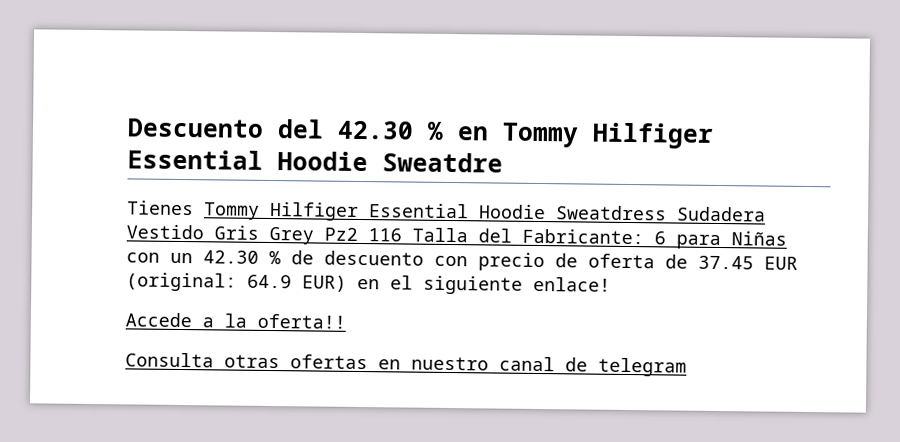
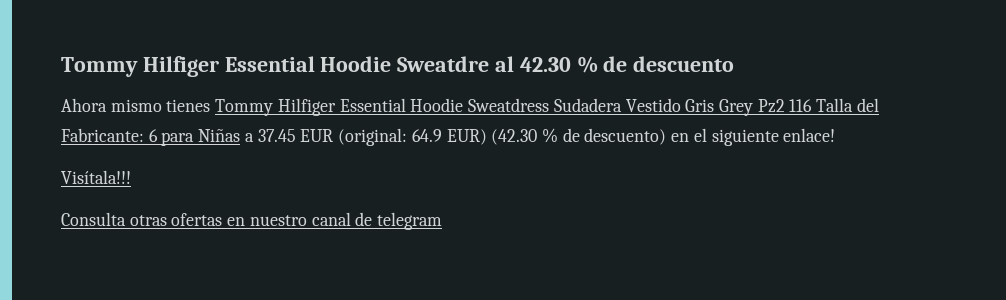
- Descuento del 42.30 % en Tommy Hilfiger Essential Hoodie Sweatdre
- Tienes Tommy Hilfiger Essential Hoodie Sweatdress Sudadera Vestido Gris Grey Pz2 116 Talla del Fabricante: 6 para Niñas con un 42.30 % de descuento con precio de oferta de 37.45 EUR (original: 64.9 EUR) en el siguiente enlace!
+ Tommy Hilfiger Essential Hoodie Sweatdre al 42.30 % de descuento
+ Ahora mismo tienes Tommy Hilfiger Essential Hoodie Sweatdress Sudadera Vestido Gris Grey Pz2 116 Talla del Fabricante: 6 para Niñas a 37.45 EUR (original: 64.9 EUR) (42.30 % de descuento) en el siguiente enlace!
- Accede a la oferta!!
+ Visítala!!!

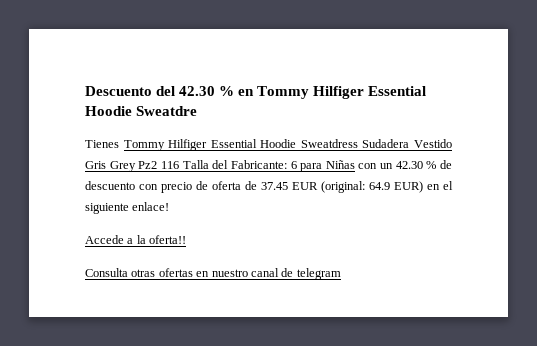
- Tommy Hilfiger Essential Hoodie Sweatdre al 42.30 % de descuento
- Ahora mismo tienes Tommy Hilfiger Essential Hoodie Sweatdress Sudadera Vestido Gris Grey Pz2 116 Talla del Fabricante: 6 para Niñas a 37.45 EUR (original: 64.9 EUR) (42.30 % de descuento) en el siguiente enlace!
+ Descuento del 42.30 % en Tommy Hilfiger Essential Hoodie Sweatdre
+ Tienes Tommy Hilfiger Essential Hoodie Sweatdress Sudadera Vestido Gris Grey Pz2 116 Talla del Fabricante: 6 para Niñas con un 42.30 % de descuento con precio de oferta de 37.45 EUR (original: 64.9 EUR) en el siguiente enlace!
- Visítala!!!
+ Accede a la oferta!!

